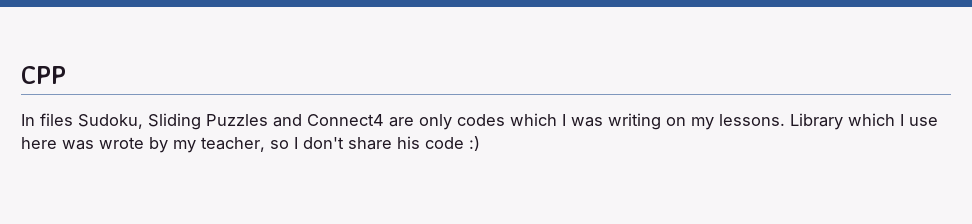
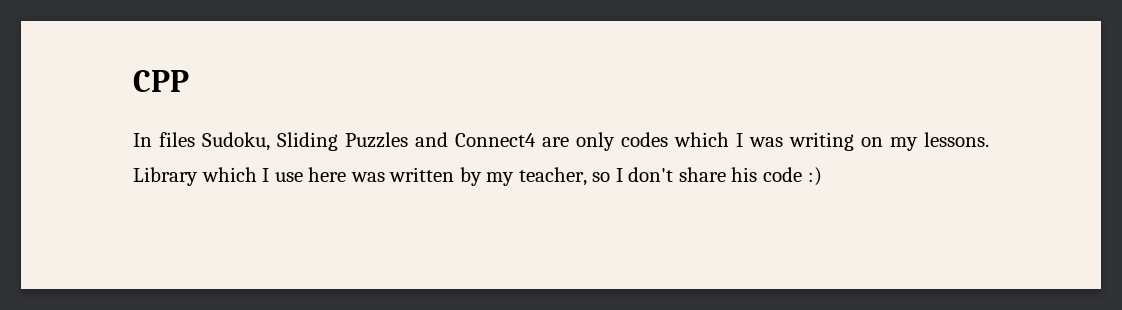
- Library which I use here was wrote by my teacher, so I don't share his code :)
+ Library which I use here was written by my teacher, so I don't share his code :)

